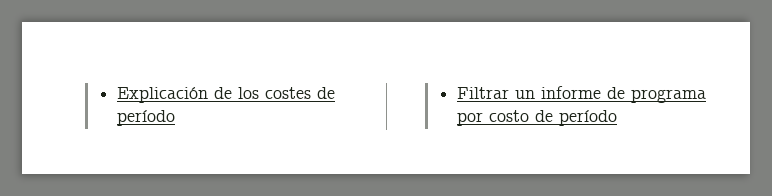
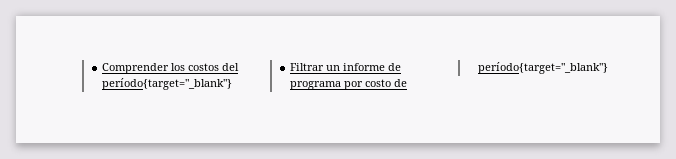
- Explicación de los costes de período
+ Comprender los costos del período{target="_blank"}
- Filtrar un informe de programa por costo de período
+ Filtrar un informe de programa por costo de período{target="_blank"}

